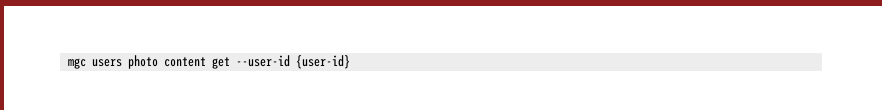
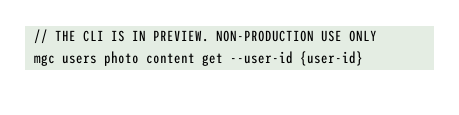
+ // THE CLI IS IN PREVIEW. NON-PRODUCTION USE ONLY

